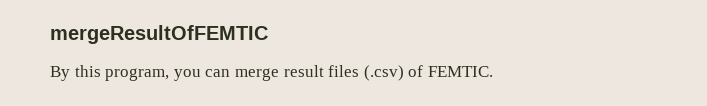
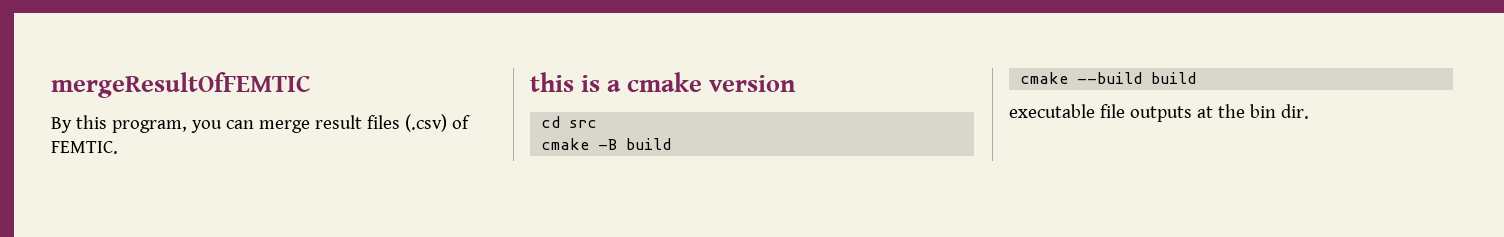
+ this is a cmake version
+ cd src
+ cmake -B build
+ cmake --build build
+ executable file outputs at the bin dir.

